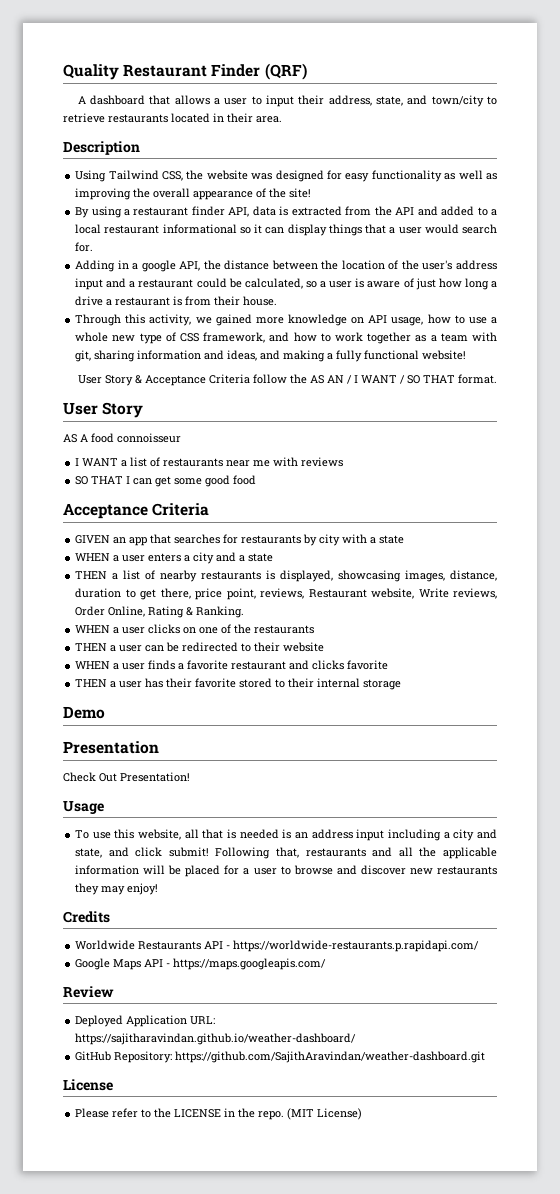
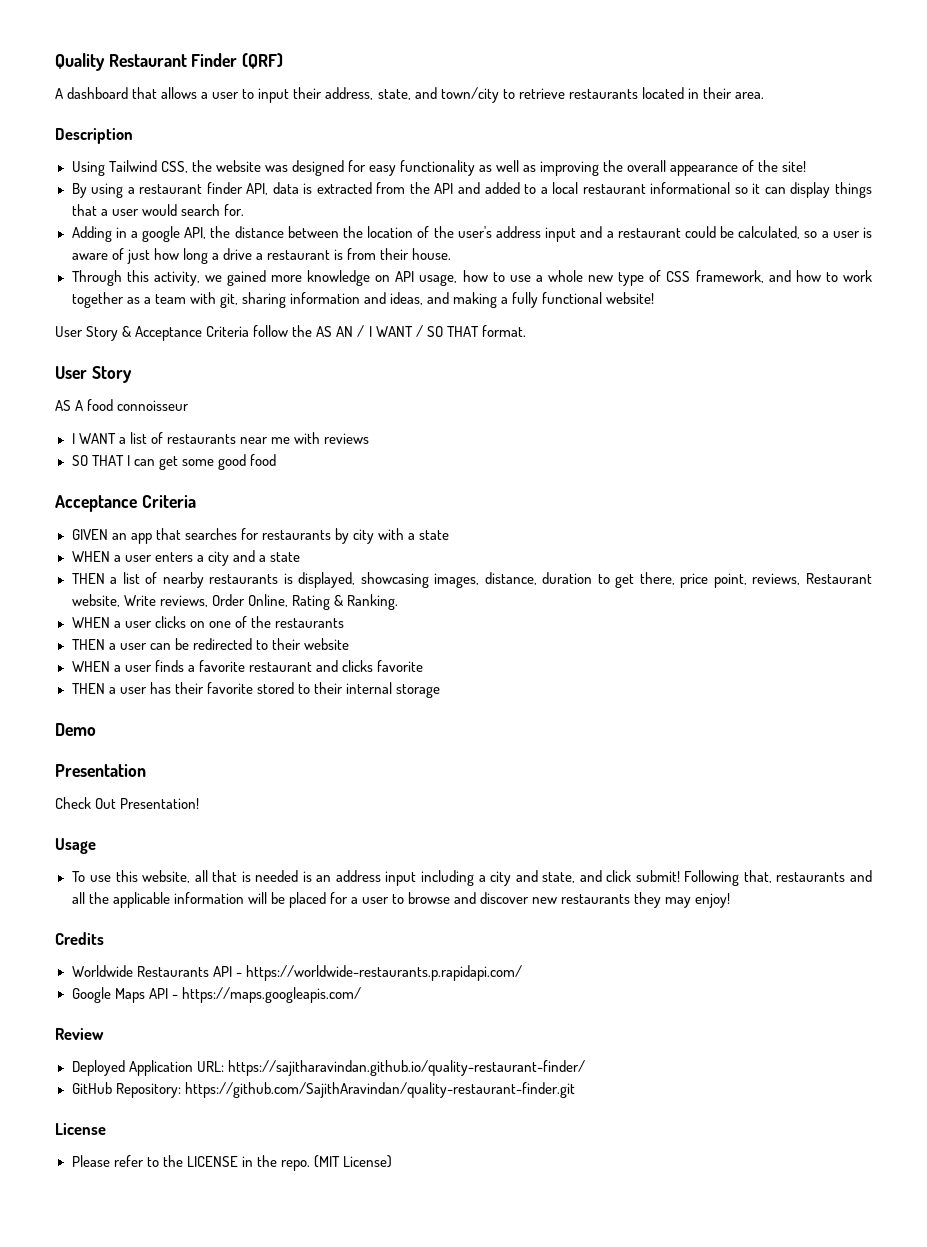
- Deployed Application URL: https://sajitharavindan.github.io/weather-dashboard/
+ Deployed Application URL: https://sajitharavindan.github.io/quality-restaurant-finder/
- GitHub Repository: https://github.com/SajithAravindan/weather-dashboard.git
+ GitHub Repository: https://github.com/SajithAravindan/quality-restaurant-finder.git

